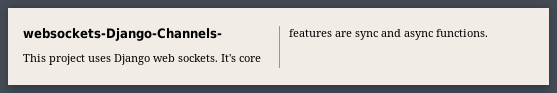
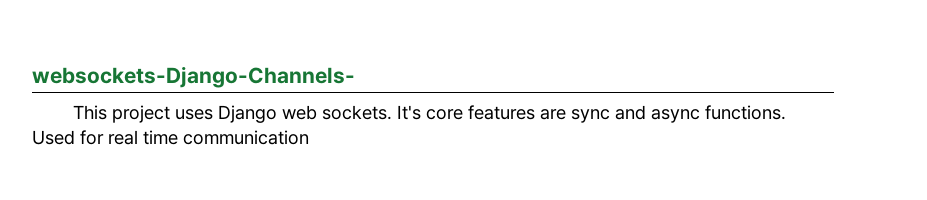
+ Used for real time communication

